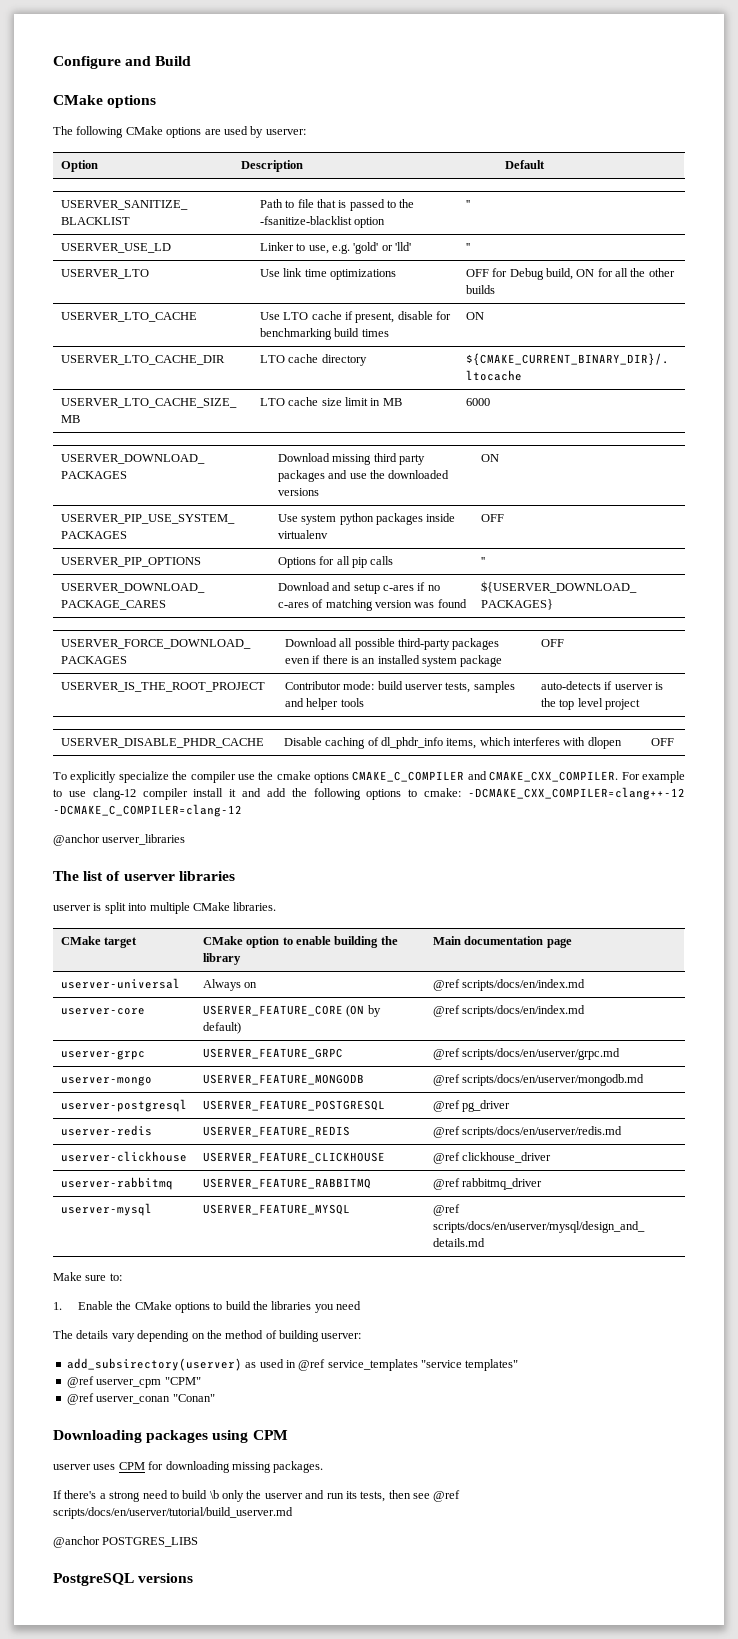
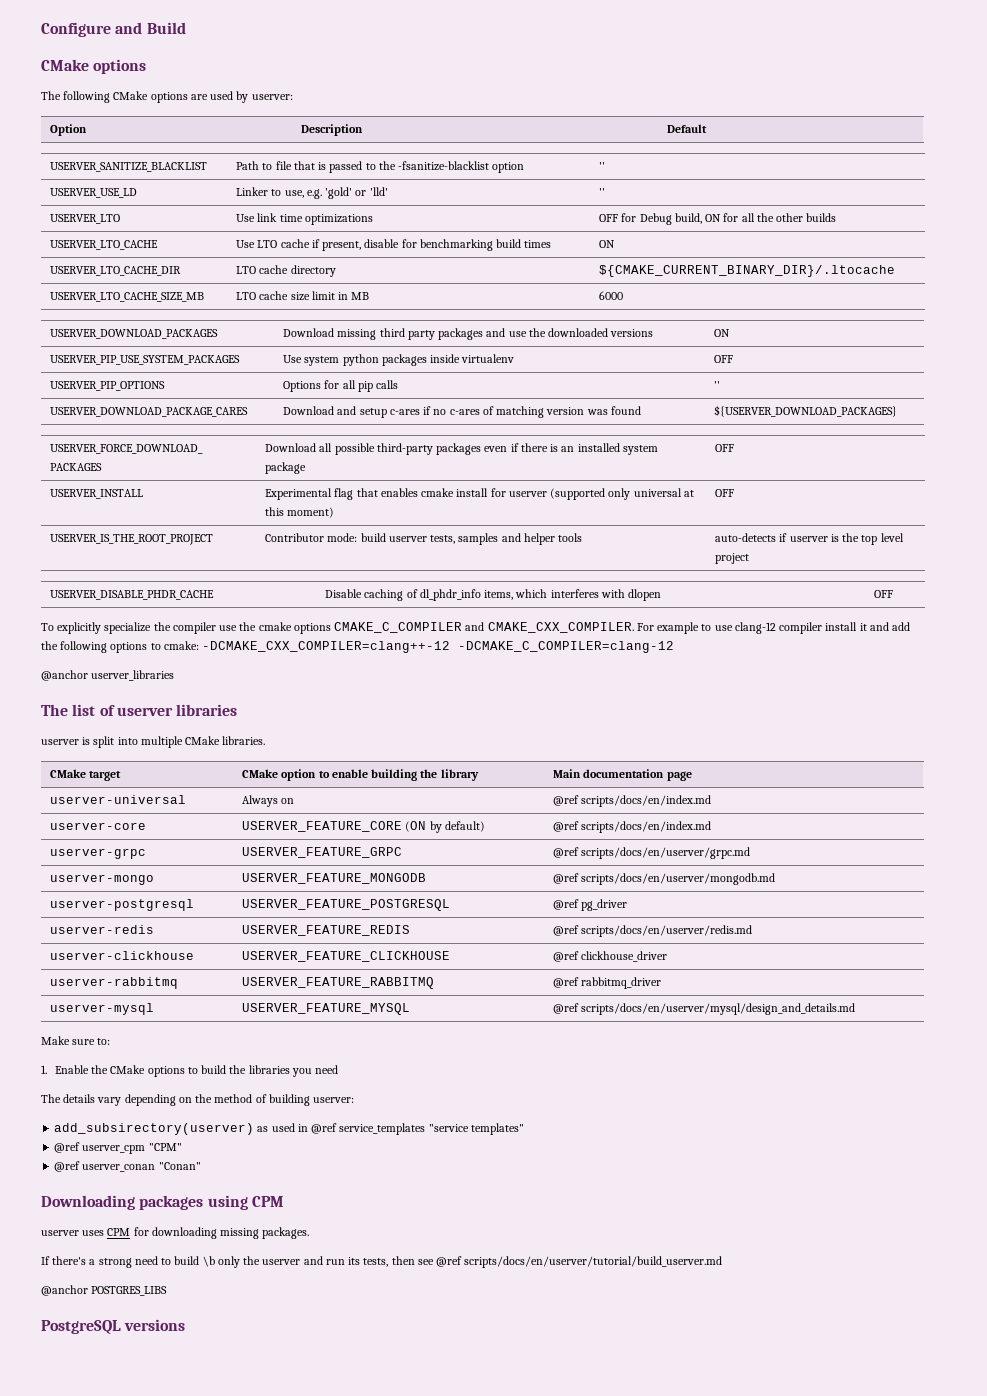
+ USERVER_INSTALL | Experimental flag that enables cmake install for userver (supported only universal at this moment) | OFF

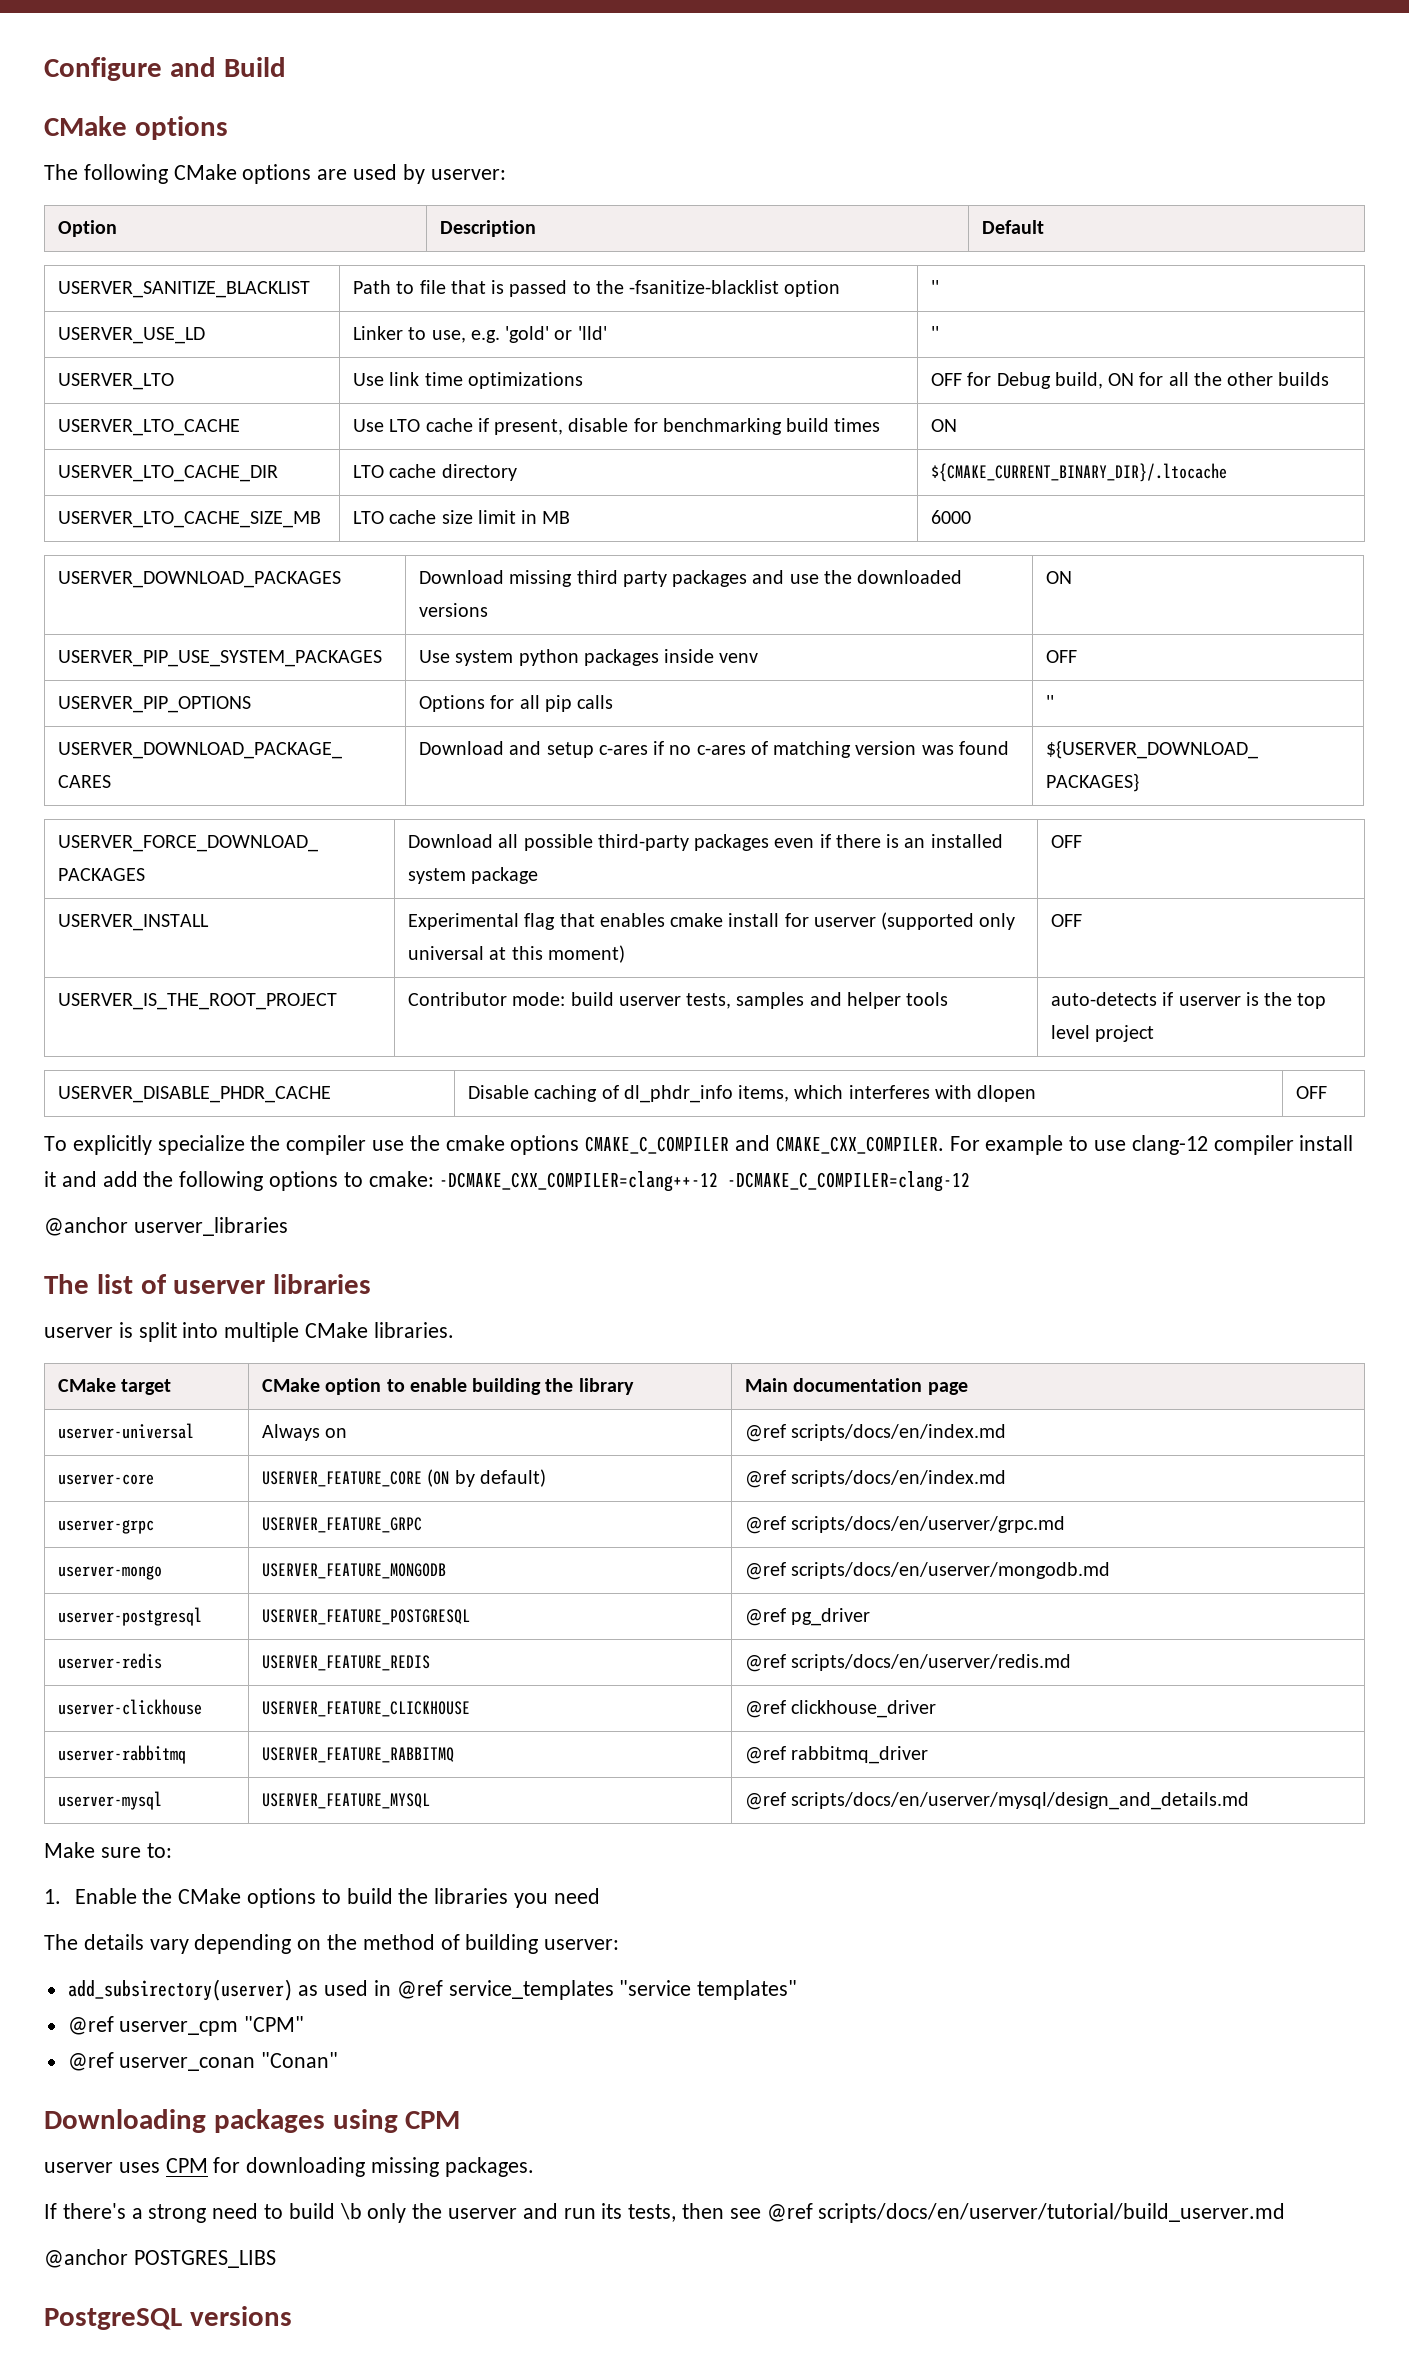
- USERVER_PIP_USE_SYSTEM_PACKAGES | Use system python packages inside virtualenv | OFF
+ USERVER_PIP_USE_SYSTEM_PACKAGES | Use system python packages inside venv | OFF

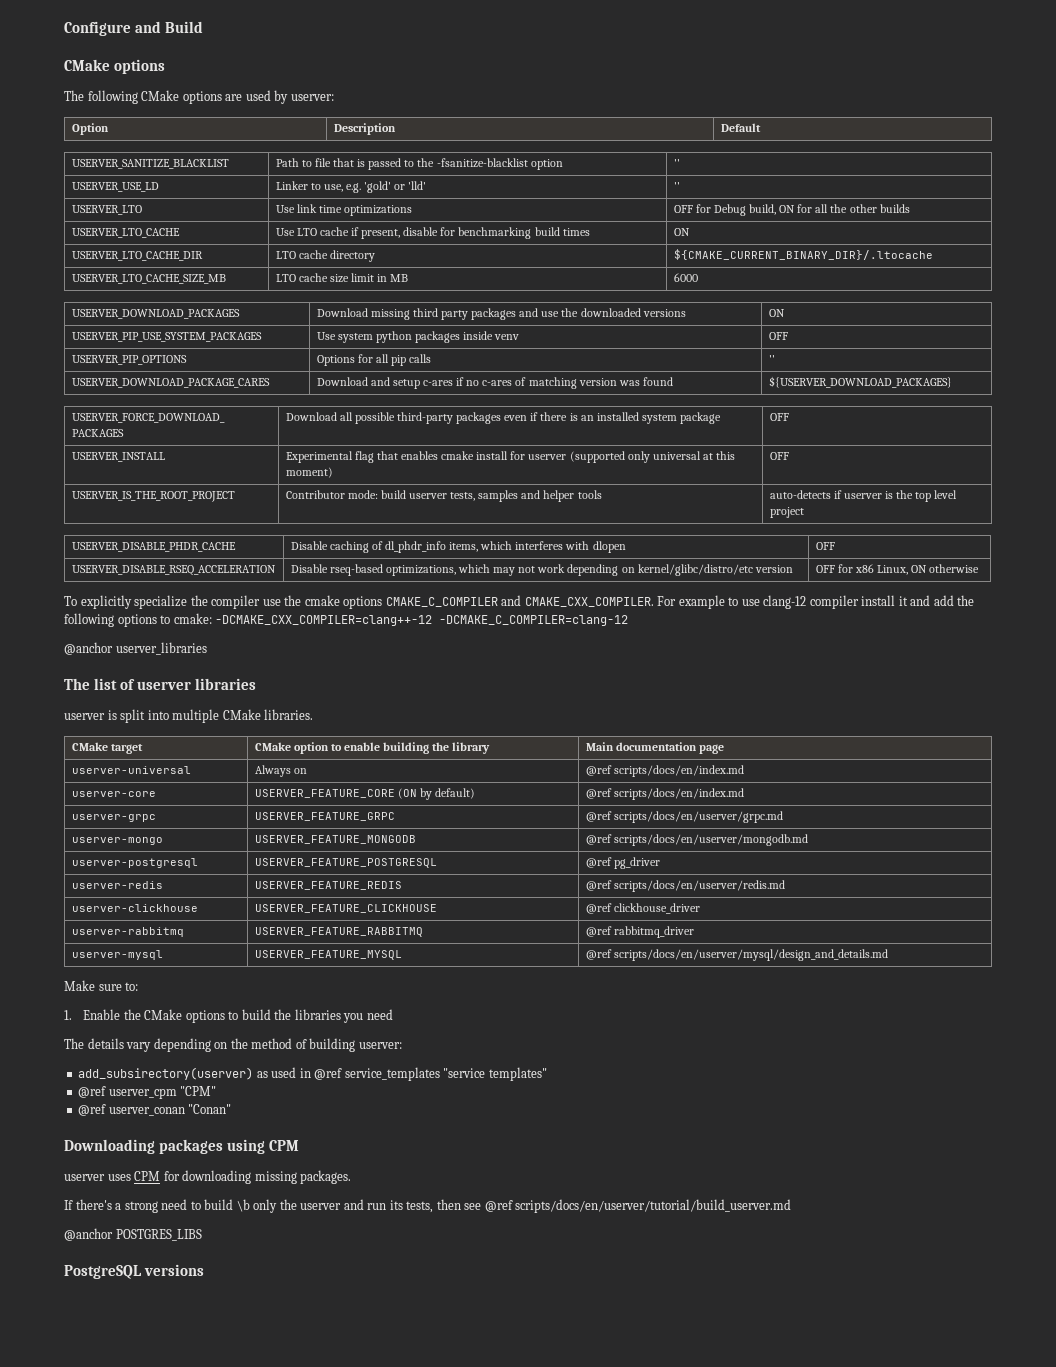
+ USERVER_DISABLE_RSEQ_ACCELERATION | Disable rseq-based optimizations, which may not work depending on kernel/glibc/distro/etc version | OFF for x86 Linux, ON otherwise

